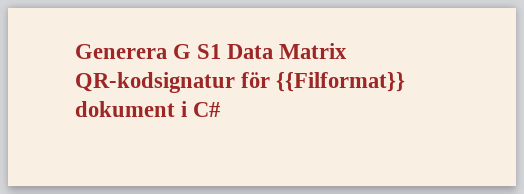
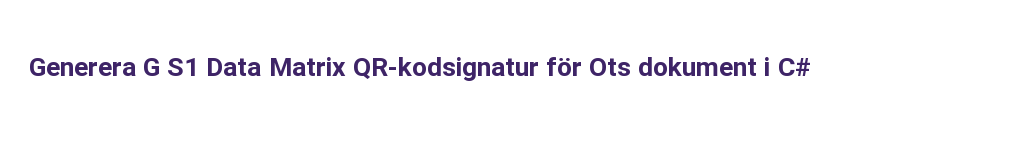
- Generera G S1 Data Matrix QR-kodsignatur för {{Filformat}} dokument i C#
+ Generera G S1 Data Matrix QR-kodsignatur för Ots dokument i C#

